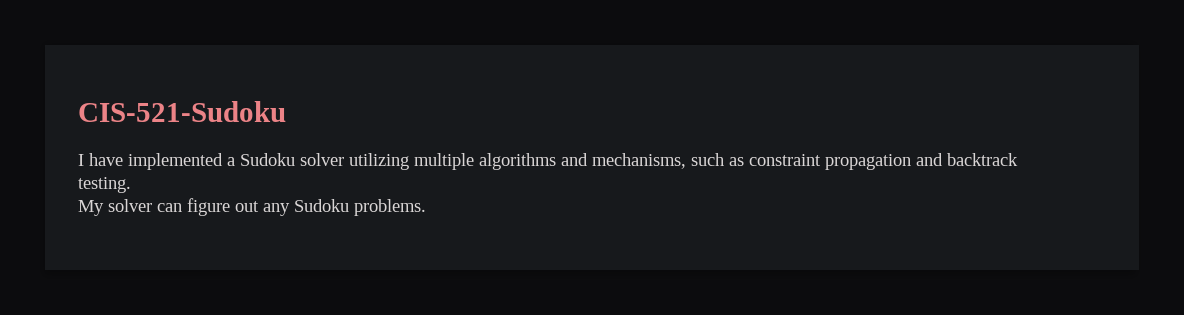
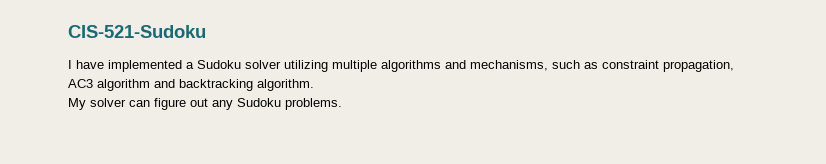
- I have implemented a Sudoku solver utilizing multiple algorithms and mechanisms, such as constraint propagation and backtrack testing.
+ I have implemented a Sudoku solver utilizing multiple algorithms and mechanisms, such as constraint propagation, AC3 algorithm and backtracking algorithm.

